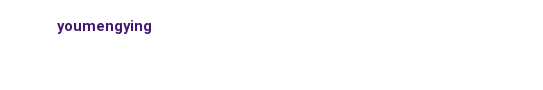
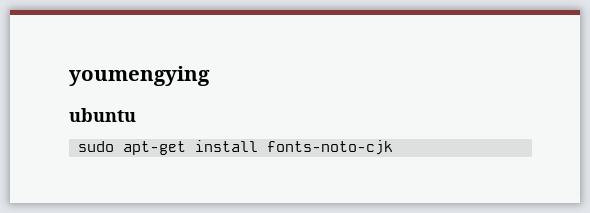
+ ubuntu
+ sudo apt-get install fonts-noto-cjk

